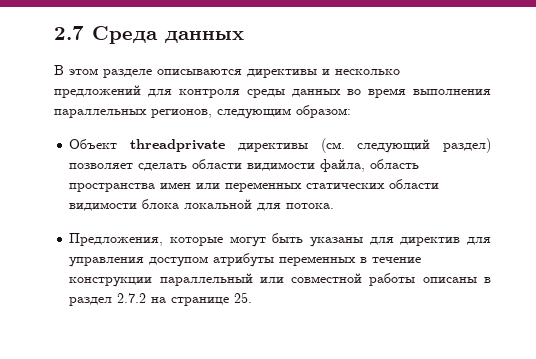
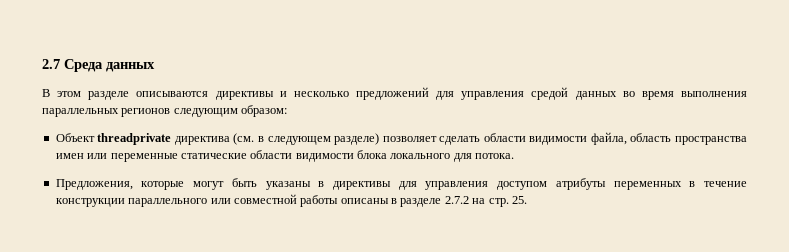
- В этом разделе описываются директивы и несколько предложений для контроля среды данных во время выполнения параллельных регионов, следующим образом:
+ В этом разделе описываются директивы и несколько предложений для управления средой данных во время выполнения параллельных регионов следующим образом:
- Объект threadprivate директивы (см. следующий раздел) позволяет сделать области видимости файла, область пространства имен или переменных статических области видимости блока локальной для потока.
+ Объект threadprivate директива (см. в следующем разделе) позволяет сделать области видимости файла, область пространства имен или переменные статические области видимости блока локального для потока.
- Предложения, которые могут быть указаны для директив для управления доступом атрибуты переменных в течение конструкции параллельный или совместной работы описаны в раздел 2.7.2 на странице 25.
+ Предложения, которые могут быть указаны в директивы для управления доступом атрибуты переменных в течение конструкции параллельного или совместной работы описаны в разделе 2.7.2 на стр. 25.

